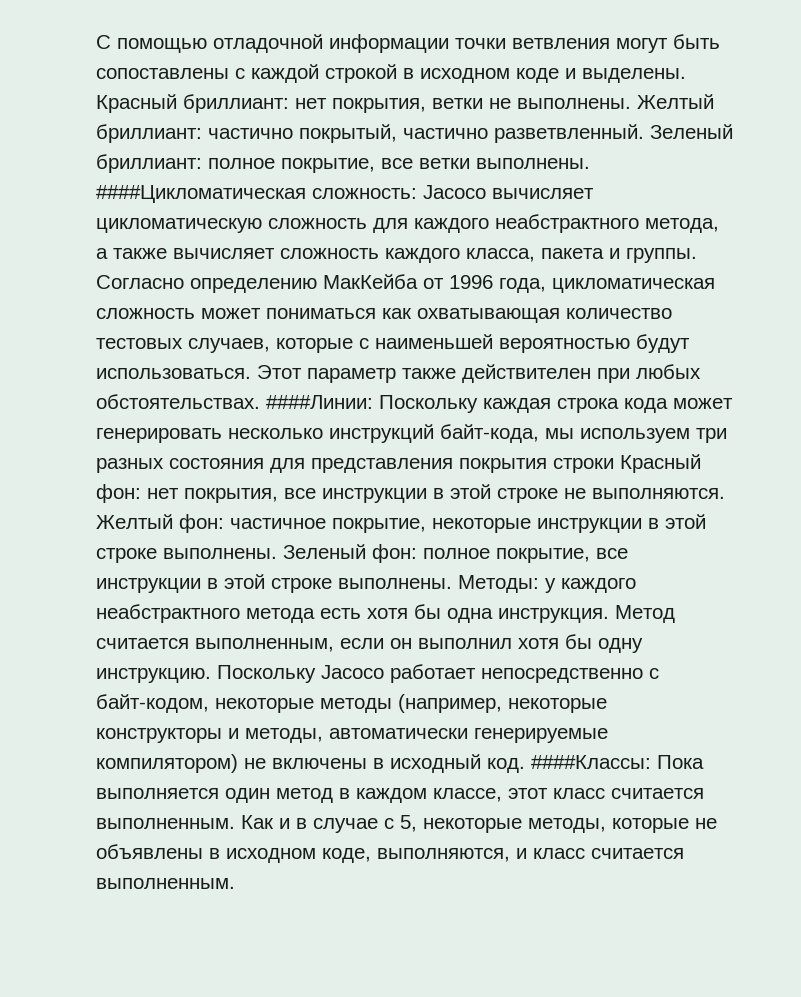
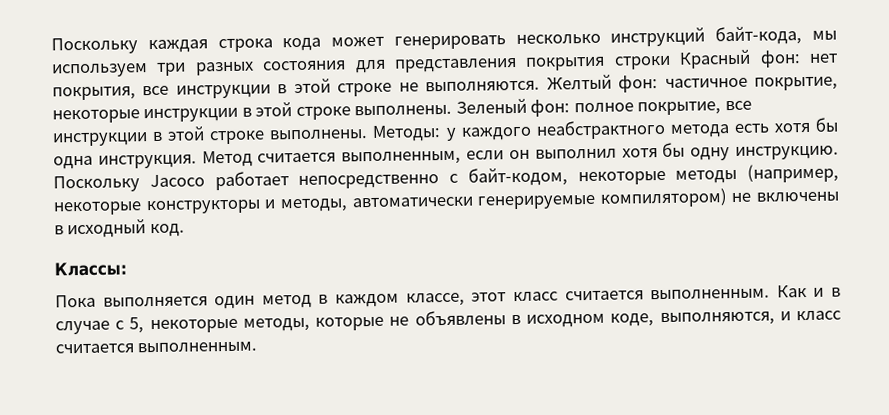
- С помощью отладочной информации точки ветвления могут быть сопоставлены с каждой строкой в исходном коде и выделены. Красный бриллиант: нет покрытия, ветки не выполнены. Желтый бриллиант: частично покрытый, частично разветвленный. Зеленый бриллиант: полное покрытие, все ветки выполнены. ####Цикломатическая сложность: Jacoco вычисляет цикломатическую сложность для каждого неабстрактного метода, а также вычисляет сложность каждого класса, пакета и группы. Согласно определению МакКейба от 1996 года, цикломатическая сложность может пониматься как охватывающая количество тестовых случаев, которые с наименьшей вероятностью будут использоваться. Этот параметр также действителен при любых обстоятельствах. ####Линии: Поскольку каждая строка кода может генерировать несколько инструкций байт-кода, мы используем три разных состояния для представления покрытия строки Красный фон: нет покрытия, все инструкции в этой строке не выполняются.
+ Поскольку каждая строка кода может генерировать несколько инструкций байт-кода, мы используем три разных состояния для представления покрытия строки Красный фон: нет покрытия, все инструкции в этой строке не выполняются.
- Поскольку Jacoco работает непосредственно с байт-кодом, некоторые методы (например, некоторые конструкторы и методы, автоматически генерируемые компилятором) не включены в исходный код. ####Классы: Пока выполняется один метод в каждом классе, этот класс считается выполненным.
+ Поскольку Jacoco работает непосредственно с байт-кодом, некоторые методы (например, некоторые конструкторы и методы, автоматически генерируемые компилятором) не включены в исходный код.
+ Классы:
+ Пока выполняется один метод в каждом классе, этот класс считается выполненным.

